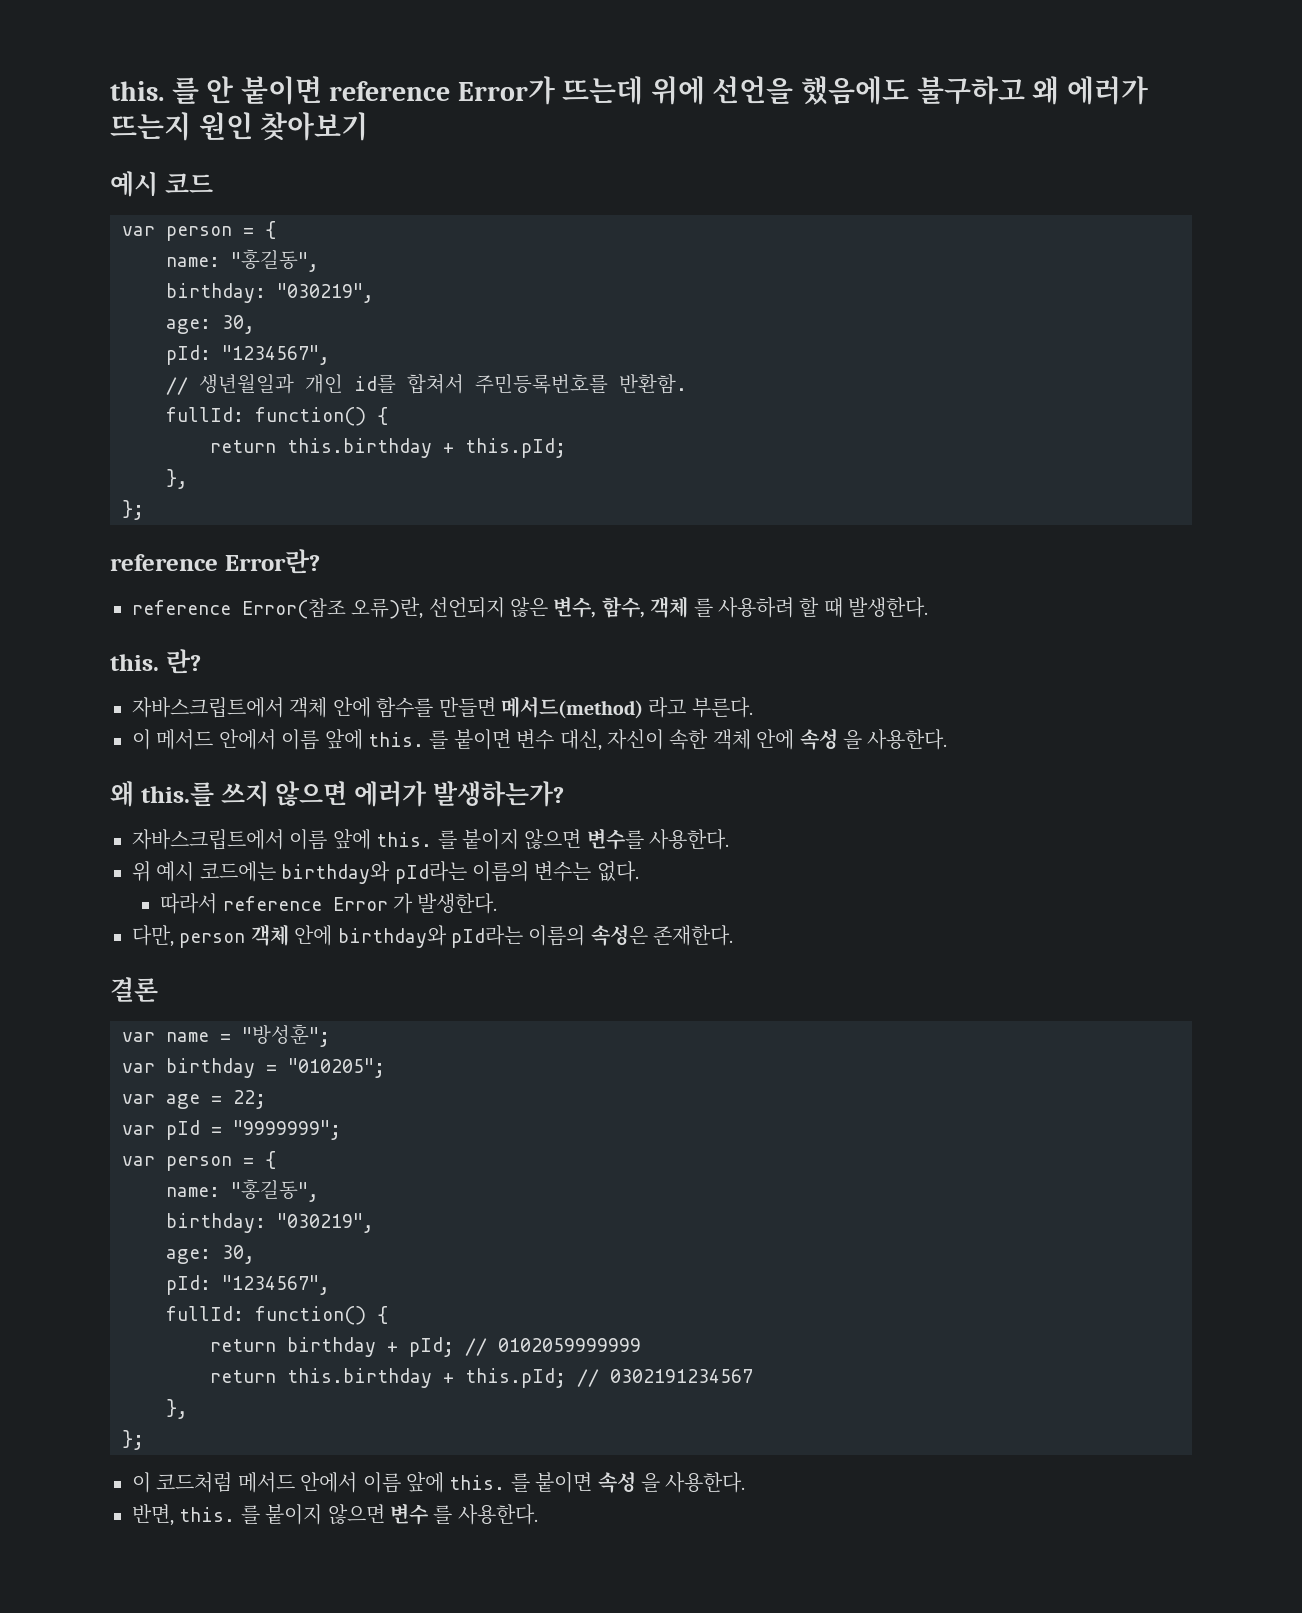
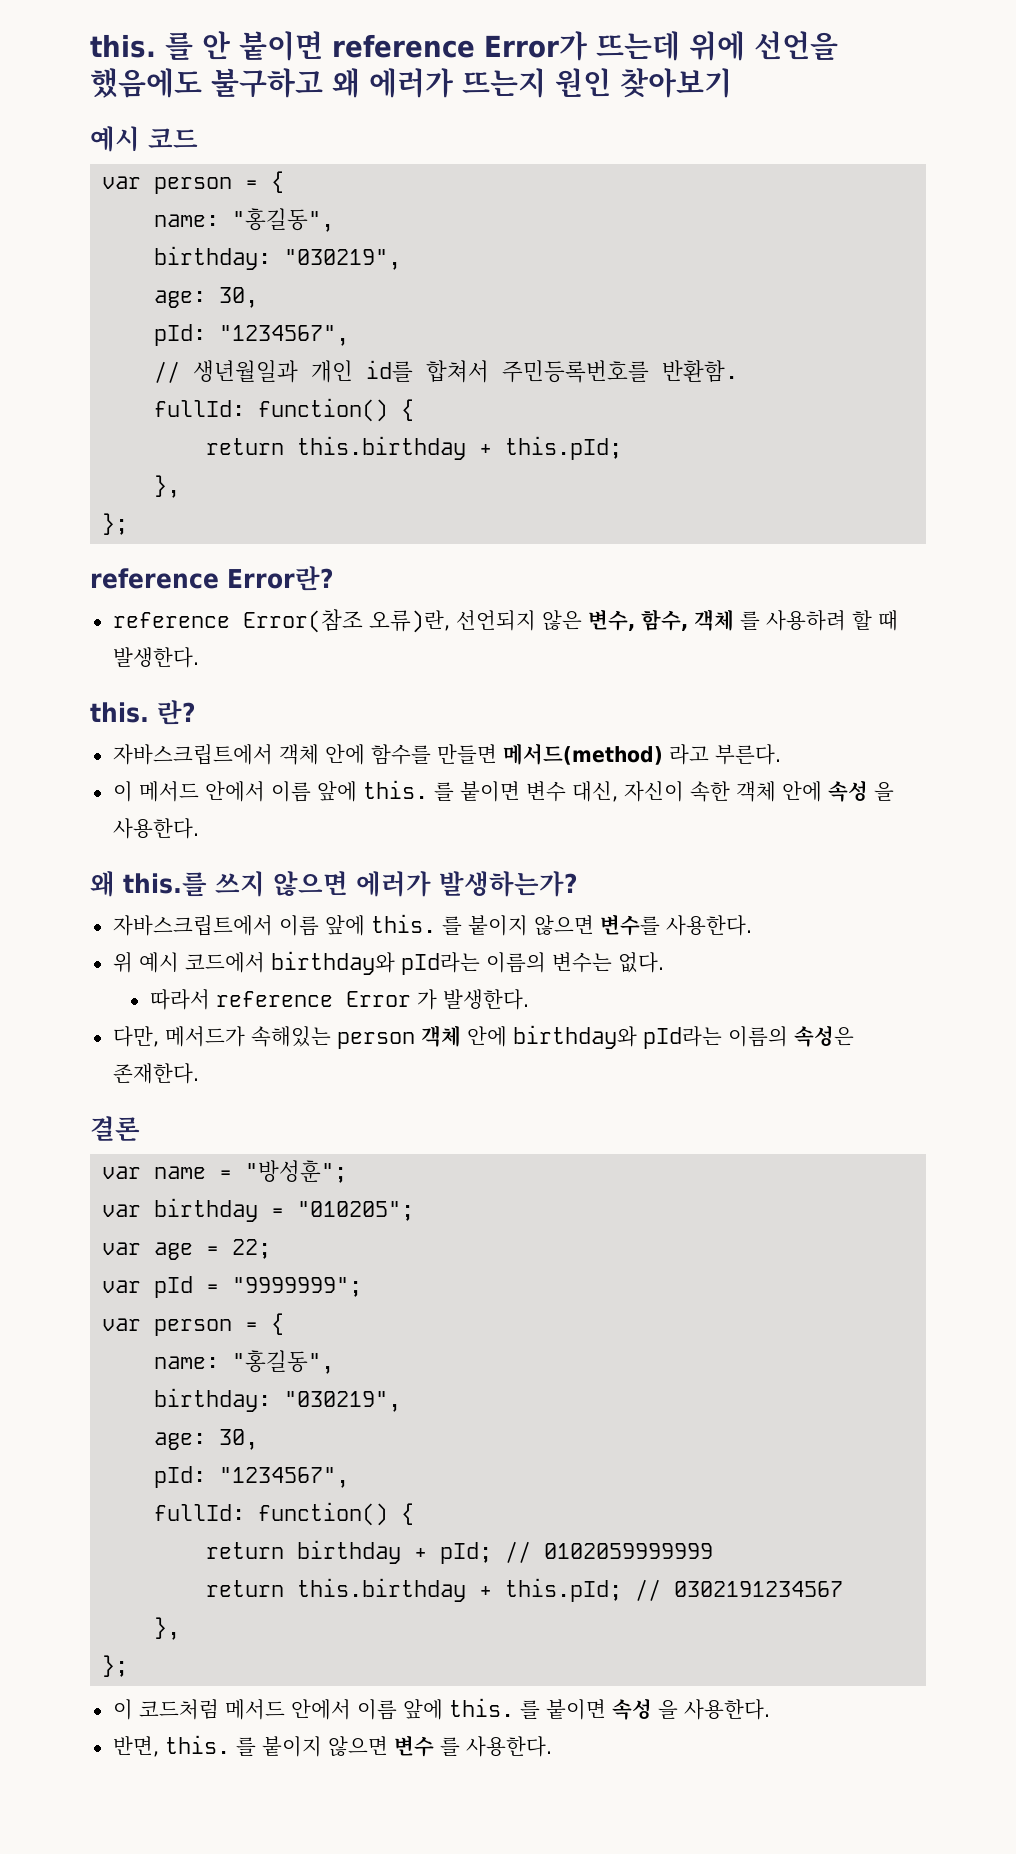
- 위 예시 코드에는 birthday와 pId라는 이름의 변수는 없다.
+ 위 예시 코드에서 birthday와 pId라는 이름의 변수는 없다.
- 다만, person 객체 안에 birthday와 pId라는 이름의 속성은 존재한다.
+ 다만, 메서드가 속해있는 person 객체 안에 birthday와 pId라는 이름의 속성은 존재한다.

